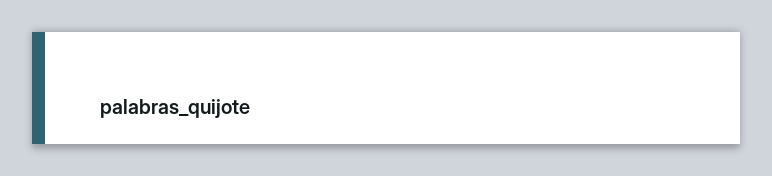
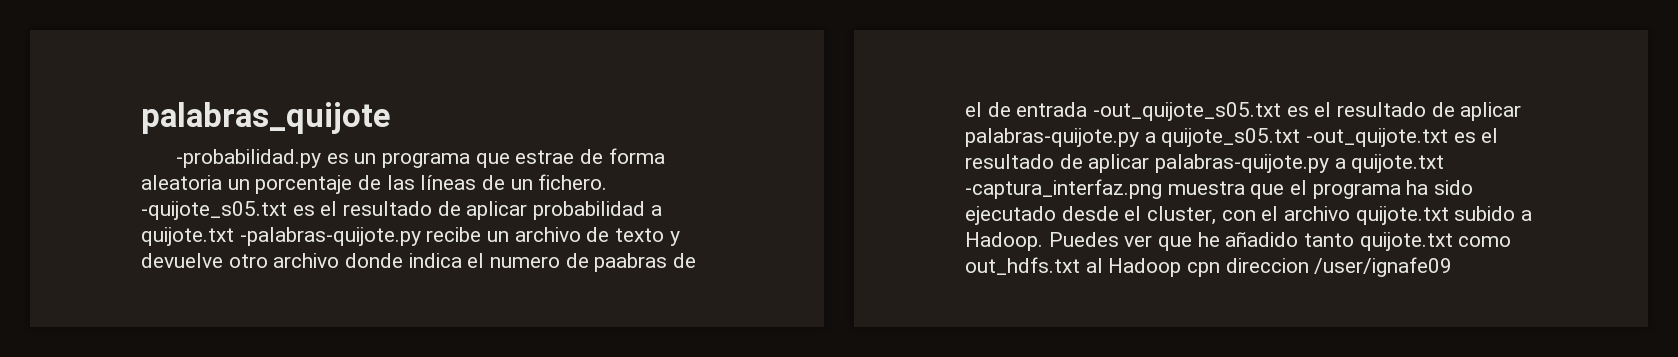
+ -probabilidad.py es un programa que estrae de forma aleatoria un porcentaje de las líneas de un fichero. -quijote_s05.txt es el resultado de aplicar probabilidad a quijote.txt -palabras-quijote.py recibe un archivo de texto y devuelve otro archivo donde indica el numero de paabras de el de entrada -out_quijote_s05.txt es el resultado de aplicar palabras-quijote.py a quijote_s05.txt -out_quijote.txt es el resultado de aplicar palabras-quijote.py a quijote.txt -captura_interfaz.png muestra que el programa ha sido ejecutado desde el cluster, con el archivo quijote.txt subido a Hadoop. Puedes ver que he añadido tanto quijote.txt como out_hdfs.txt al Hadoop cpn direccion /user/ignafe09

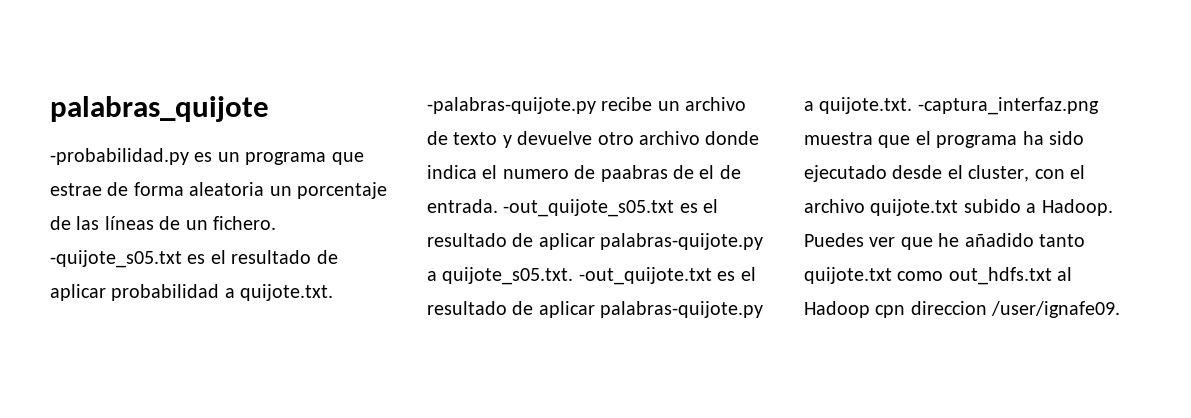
- -quijote_s05.txt es el resultado de aplicar probabilidad a quijote.txt -palabras-quijote.py recibe un archivo de texto y devuelve otro archivo donde indica el numero de paabras de el de entrada -out_quijote_s05.txt es el resultado de aplicar palabras-quijote.py a quijote_s05.txt -out_quijote.txt es el resultado de aplicar palabras-quijote.py a quijote.txt -captura_interfaz.png muestra que el programa ha sido ejecutado desde el cluster, con el archivo quijote.txt subido a Hadoop.
+ -quijote_s05.txt es el resultado de aplicar probabilidad a quijote.txt. -palabras-quijote.py recibe un archivo de texto y devuelve otro archivo donde indica el numero de paabras de el de entrada. -out_quijote_s05.txt es el resultado de aplicar palabras-quijote.py a quijote_s05.txt. -out_quijote.txt es el resultado de aplicar palabras-quijote.py a quijote.txt. -captura_interfaz.png muestra que el programa ha sido ejecutado desde el cluster, con el archivo quijote.txt subido a Hadoop.
- Puedes ver que he añadido tanto quijote.txt como out_hdfs.txt al Hadoop cpn direccion /user/ignafe09
+ Puedes ver que he añadido tanto quijote.txt como out_hdfs.txt al Hadoop cpn direccion /user/ignafe09.

